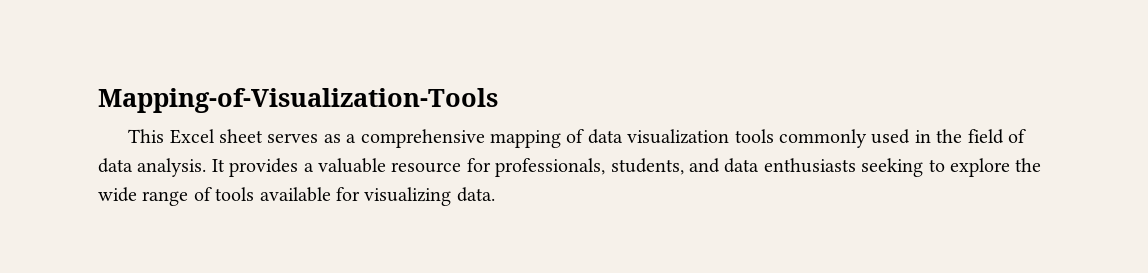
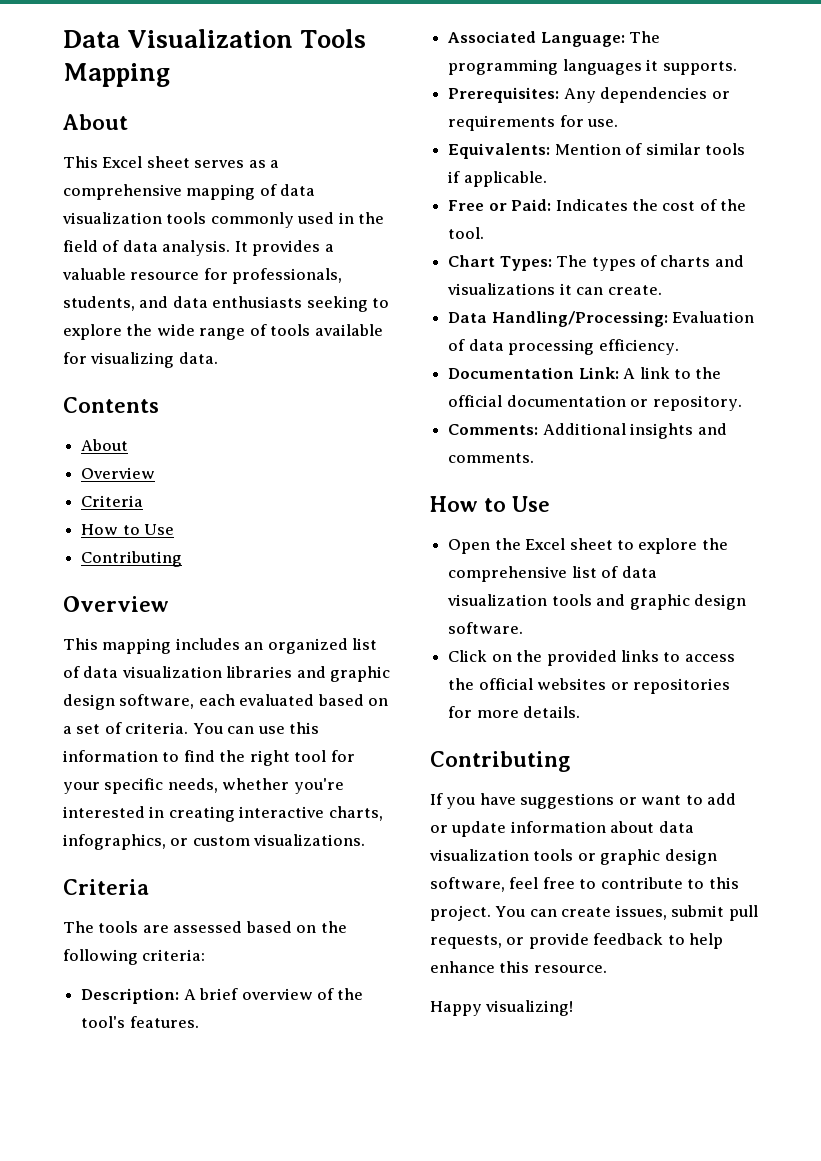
- Mapping-of-Visualization-Tools
+ Data Visualization Tools Mapping
+ About
+ Contents
+ About
+ Overview
+ Criteria
+ How to Use
+ Contributing
+ Overview
+ This mapping includes an organized list of data visualization libraries and graphic design software, each evaluated based on a set of criteria. You can use this information to find the right tool for your specific needs, whether you're interested in creating interactive charts, infographics, or custom visualizations.
+ Criteria
+ The tools are assessed based on the following criteria:
+ Description: A brief overview of the tool's features.
+ Associated Language: The programming languages it supports.
+ Prerequisites: Any dependencies or requirements for use.
+ Equivalents: Mention of similar tools if applicable.
+ Free or Paid: Indicates the cost of the tool.
+ Chart Types: The types of charts and visualizations it can create.
+ Data Handling/Processing: Evaluation of data processing efficiency.
+ Documentation Link: A link to the official documentation or repository.
+ Comments: Additional insights and comments.
+ How to Use
+ Open the Excel sheet to explore the comprehensive list of data visualization tools and graphic design software.
+ Click on the provided links to access the official websites or repositories for more details.
+ Contributing
+ If you have suggestions or want to add or update information about data visualization tools or graphic design software, feel free to contribute to this project. You can create issues, submit pull requests, or provide feedback to help enhance this resource.
+ Happy visualizing!

